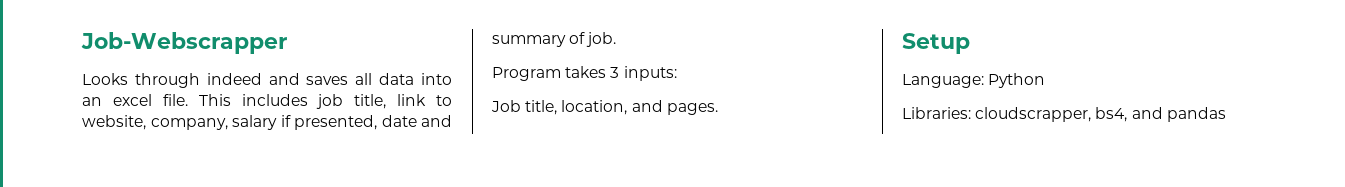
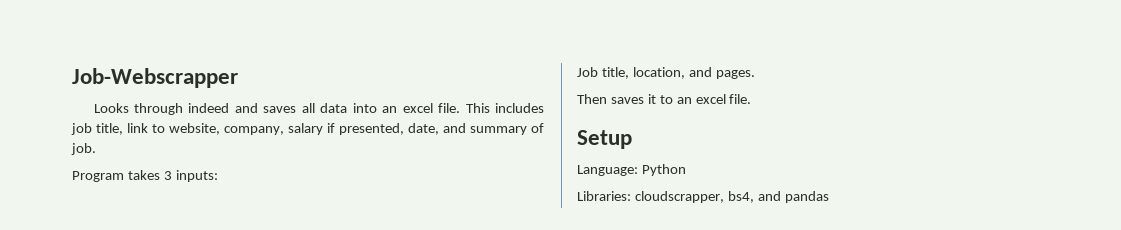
- This includes job title, link to website, company, salary if presented, date and summary of job.
+ This includes job title, link to website, company, salary if presented, date, and summary of job.
+ Then saves it to an excel file.

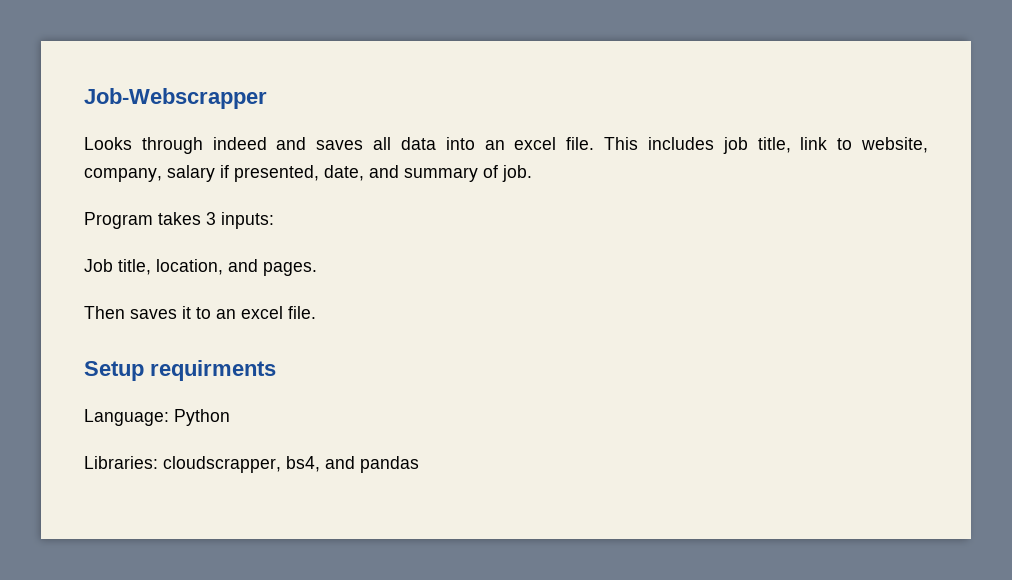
- Setup
+ Setup requirments

